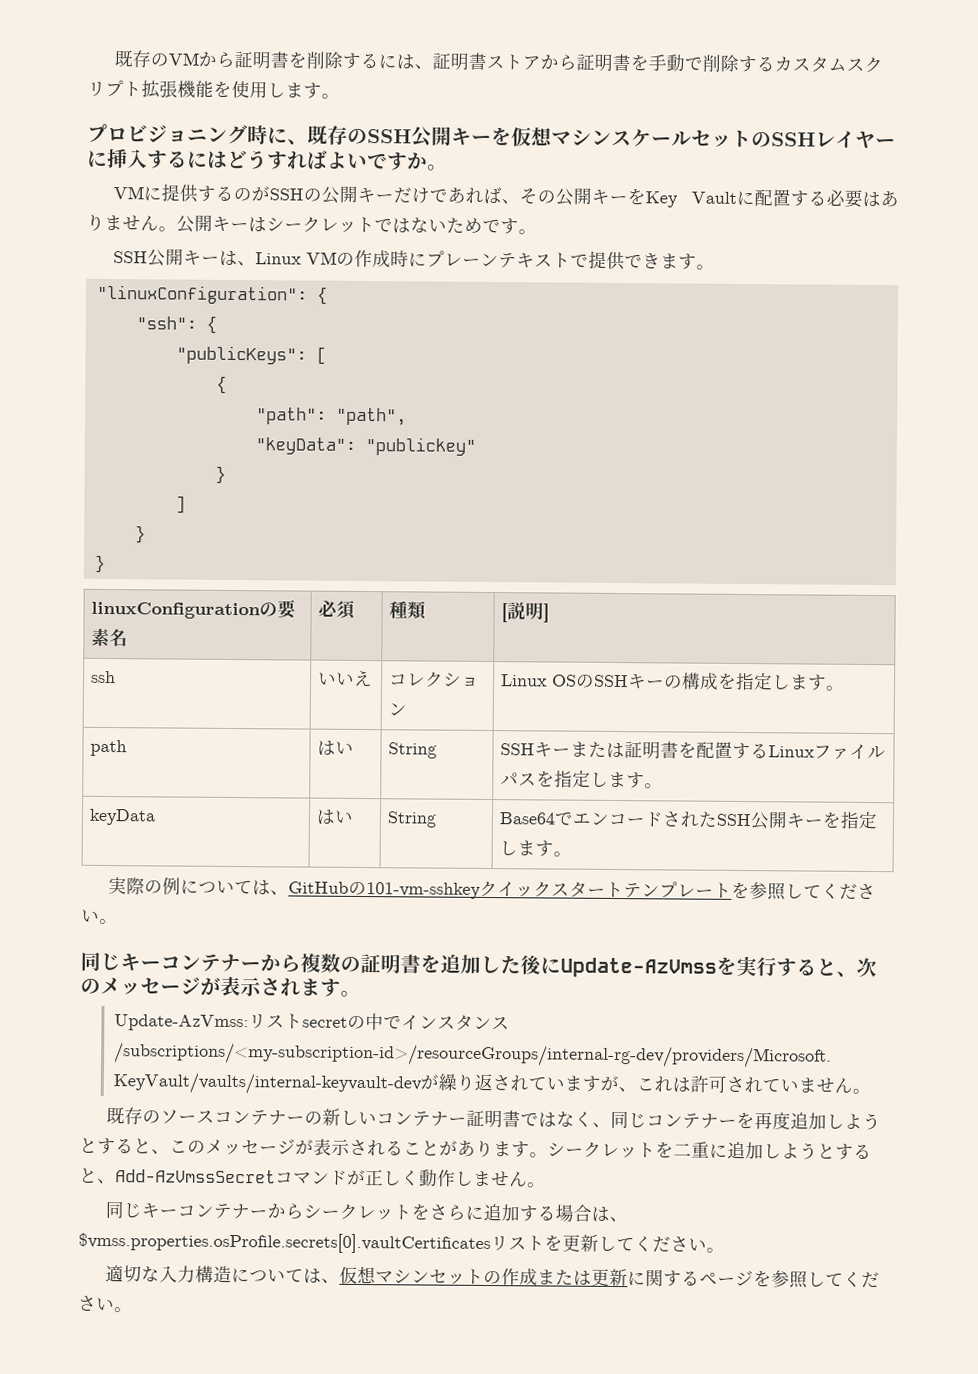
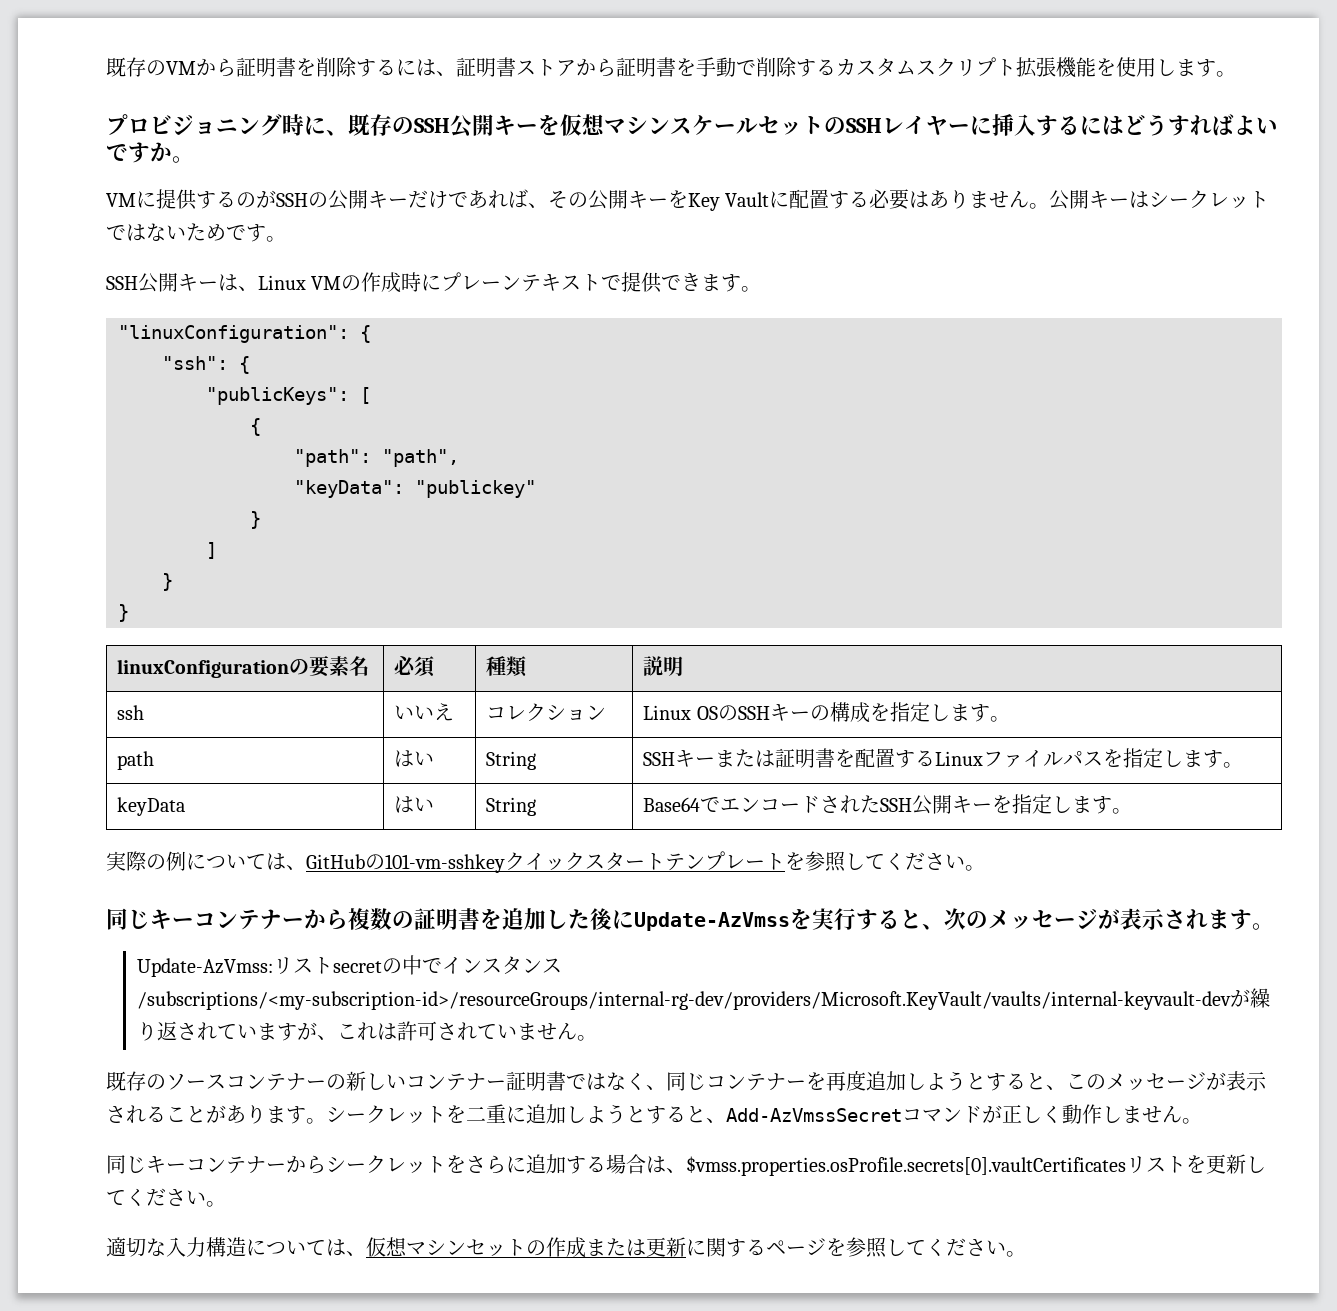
- linuxConfigurationの要素名 | 必須 | 種類 | [説明]
+ linuxConfigurationの要素名 | 必須 | 種類 | 説明

